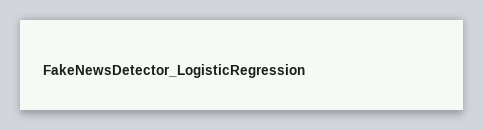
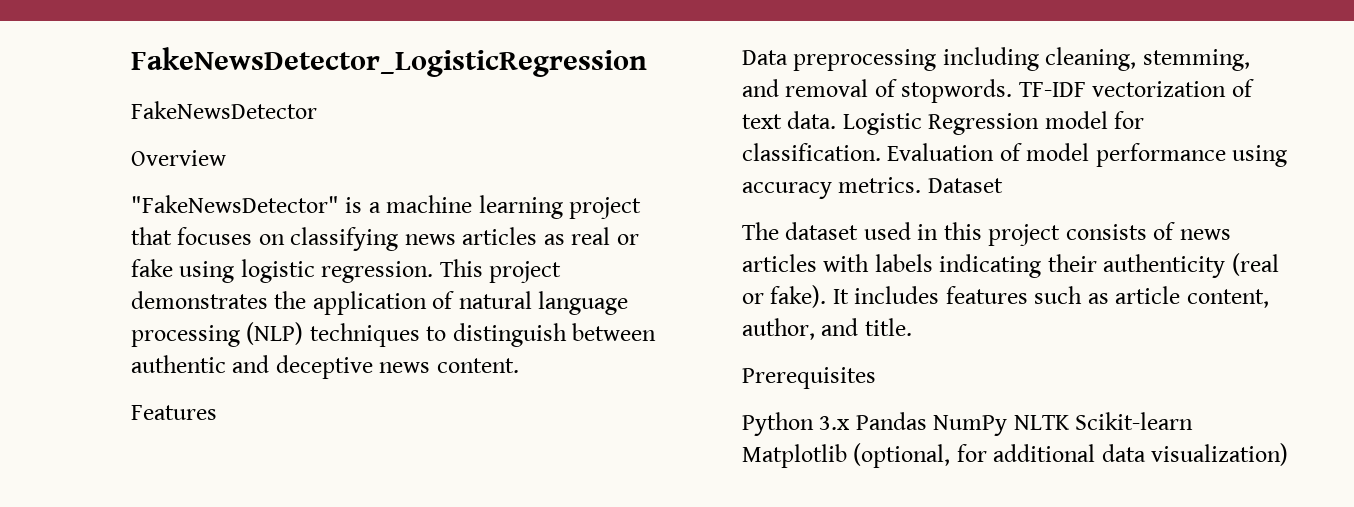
+ FakeNewsDetector
+ Overview
+ "FakeNewsDetector" is a machine learning project that focuses on classifying news articles as real or fake using logistic regression. This project demonstrates the application of natural language processing (NLP) techniques to distinguish between authentic and deceptive news content.
+ Features
+ Data preprocessing including cleaning, stemming, and removal of stopwords. TF-IDF vectorization of text data. Logistic Regression model for classification. Evaluation of model performance using accuracy metrics. Dataset
+ The dataset used in this project consists of news articles with labels indicating their authenticity (real or fake). It includes features such as article content, author, and title.
+ Prerequisites
+ Python 3.x Pandas NumPy NLTK Scikit-learn Matplotlib (optional, for additional data visualization)

